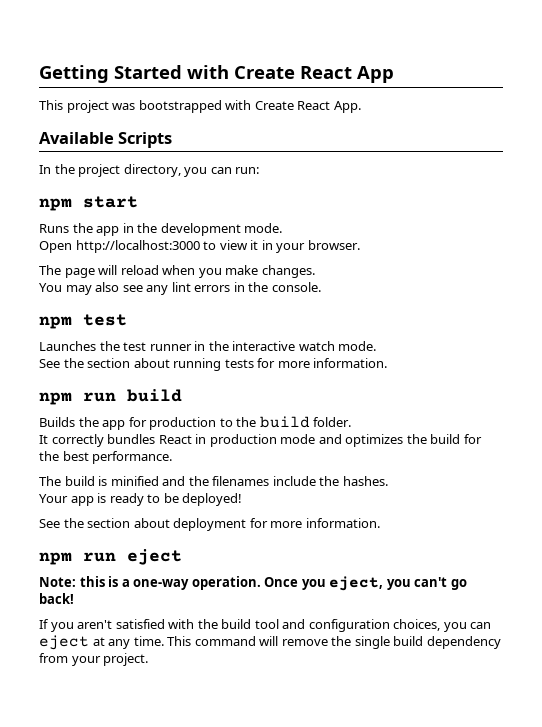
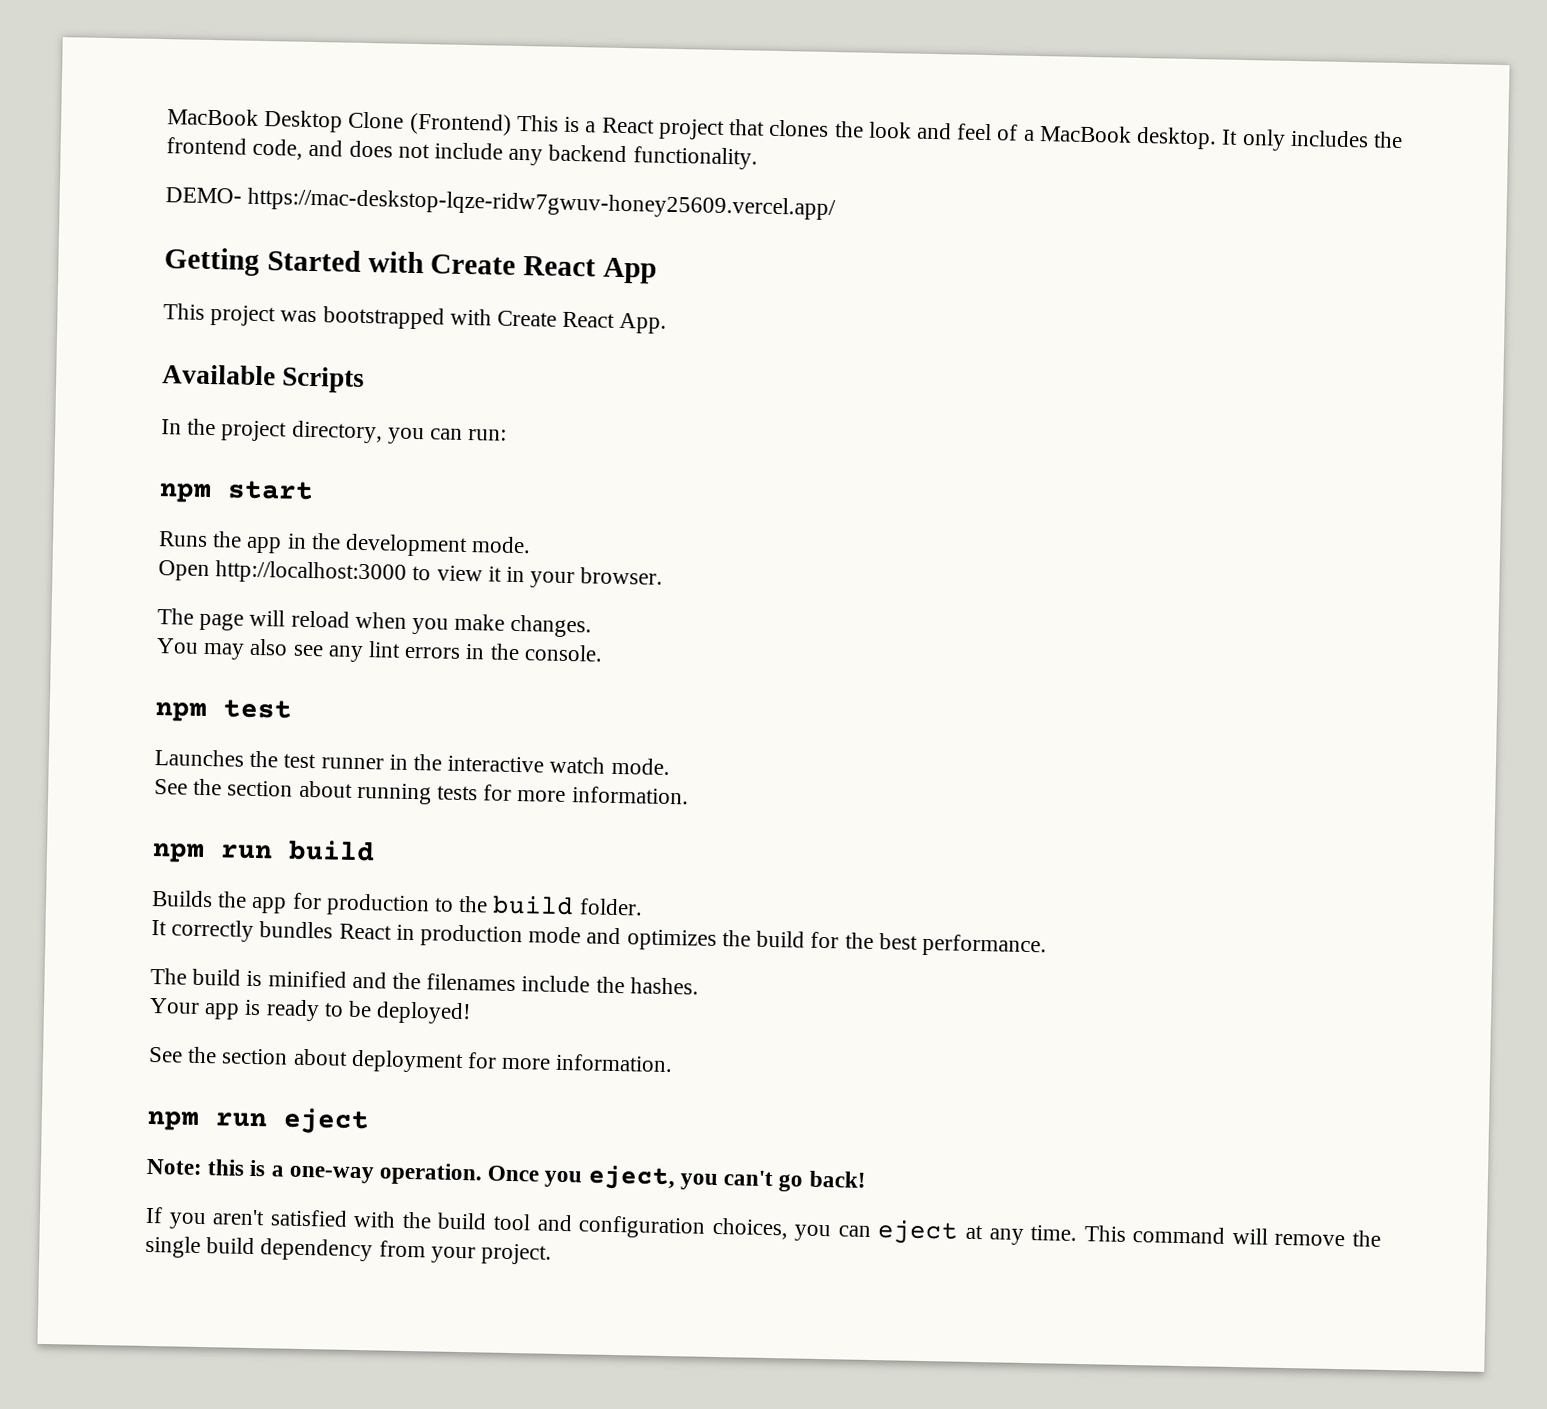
+ MacBook Desktop Clone (Frontend) This is a React project that clones the look and feel of a MacBook desktop. It only includes the frontend code, and does not include any backend functionality.
+ DEMO- https://mac-deskstop-lqze-ridw7gwuv-honey25609.vercel.app/

